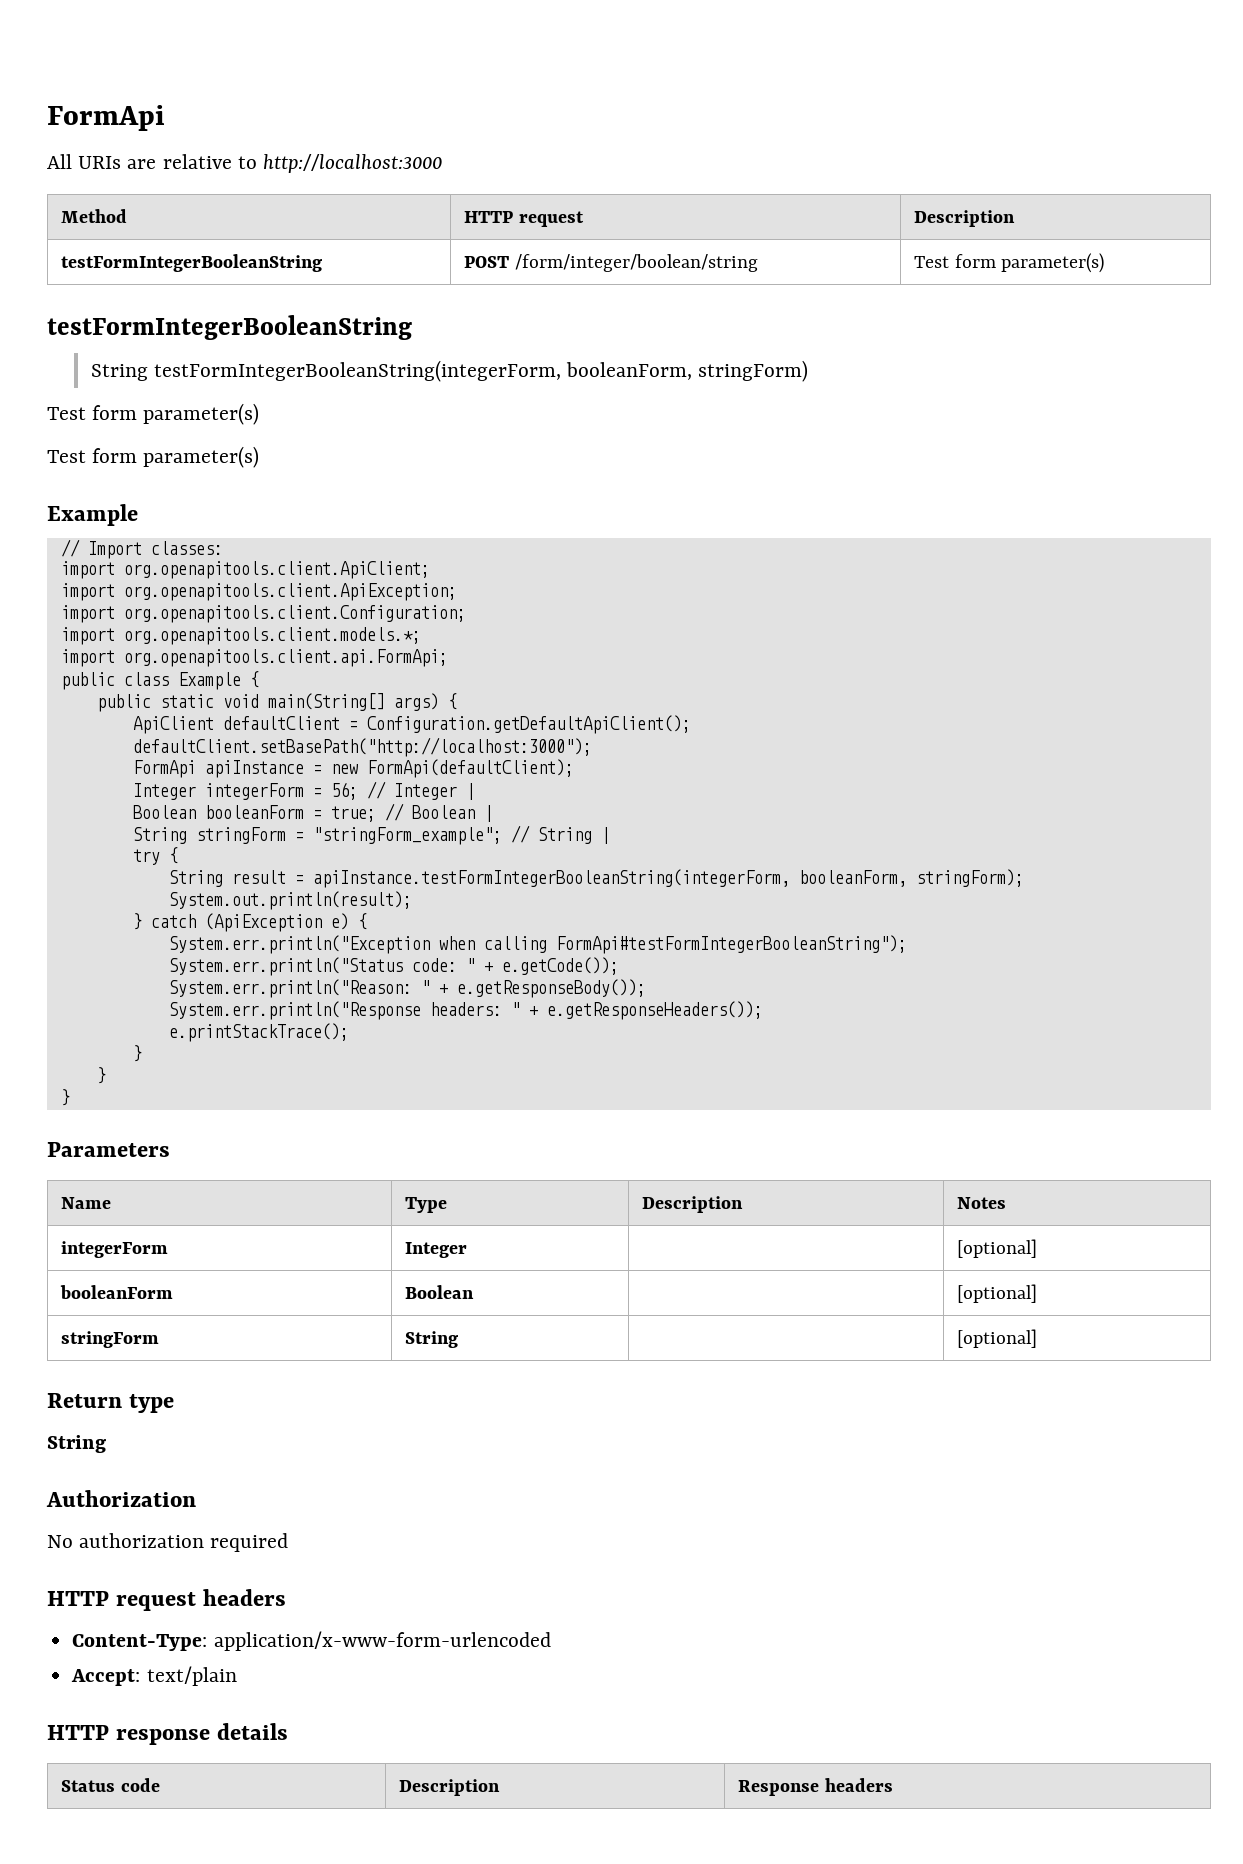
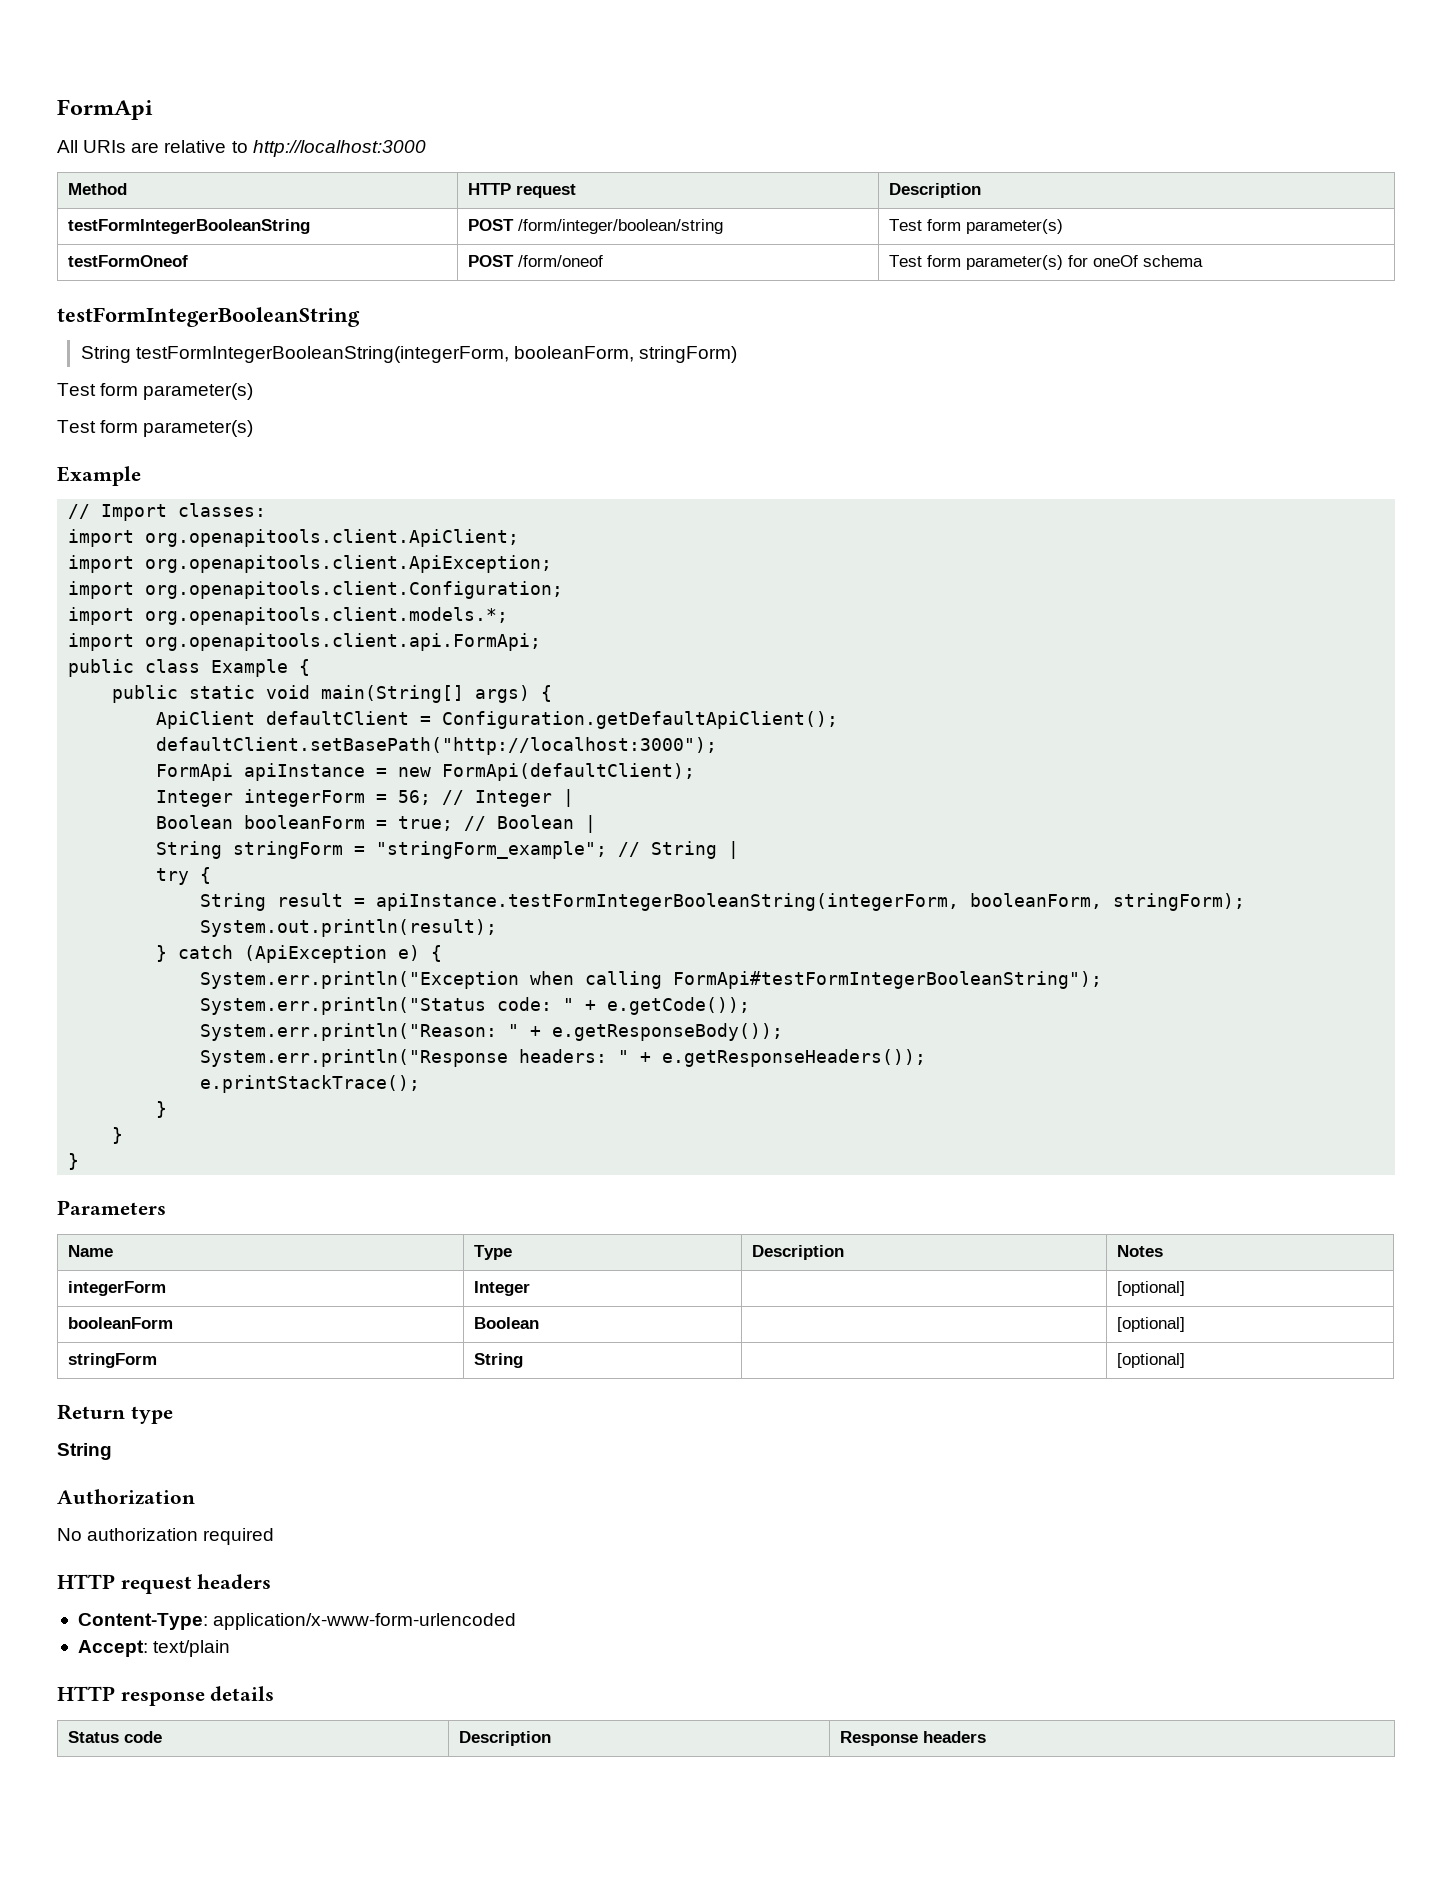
+ testFormOneof | POST /form/oneof | Test form parameter(s) for oneOf schema

